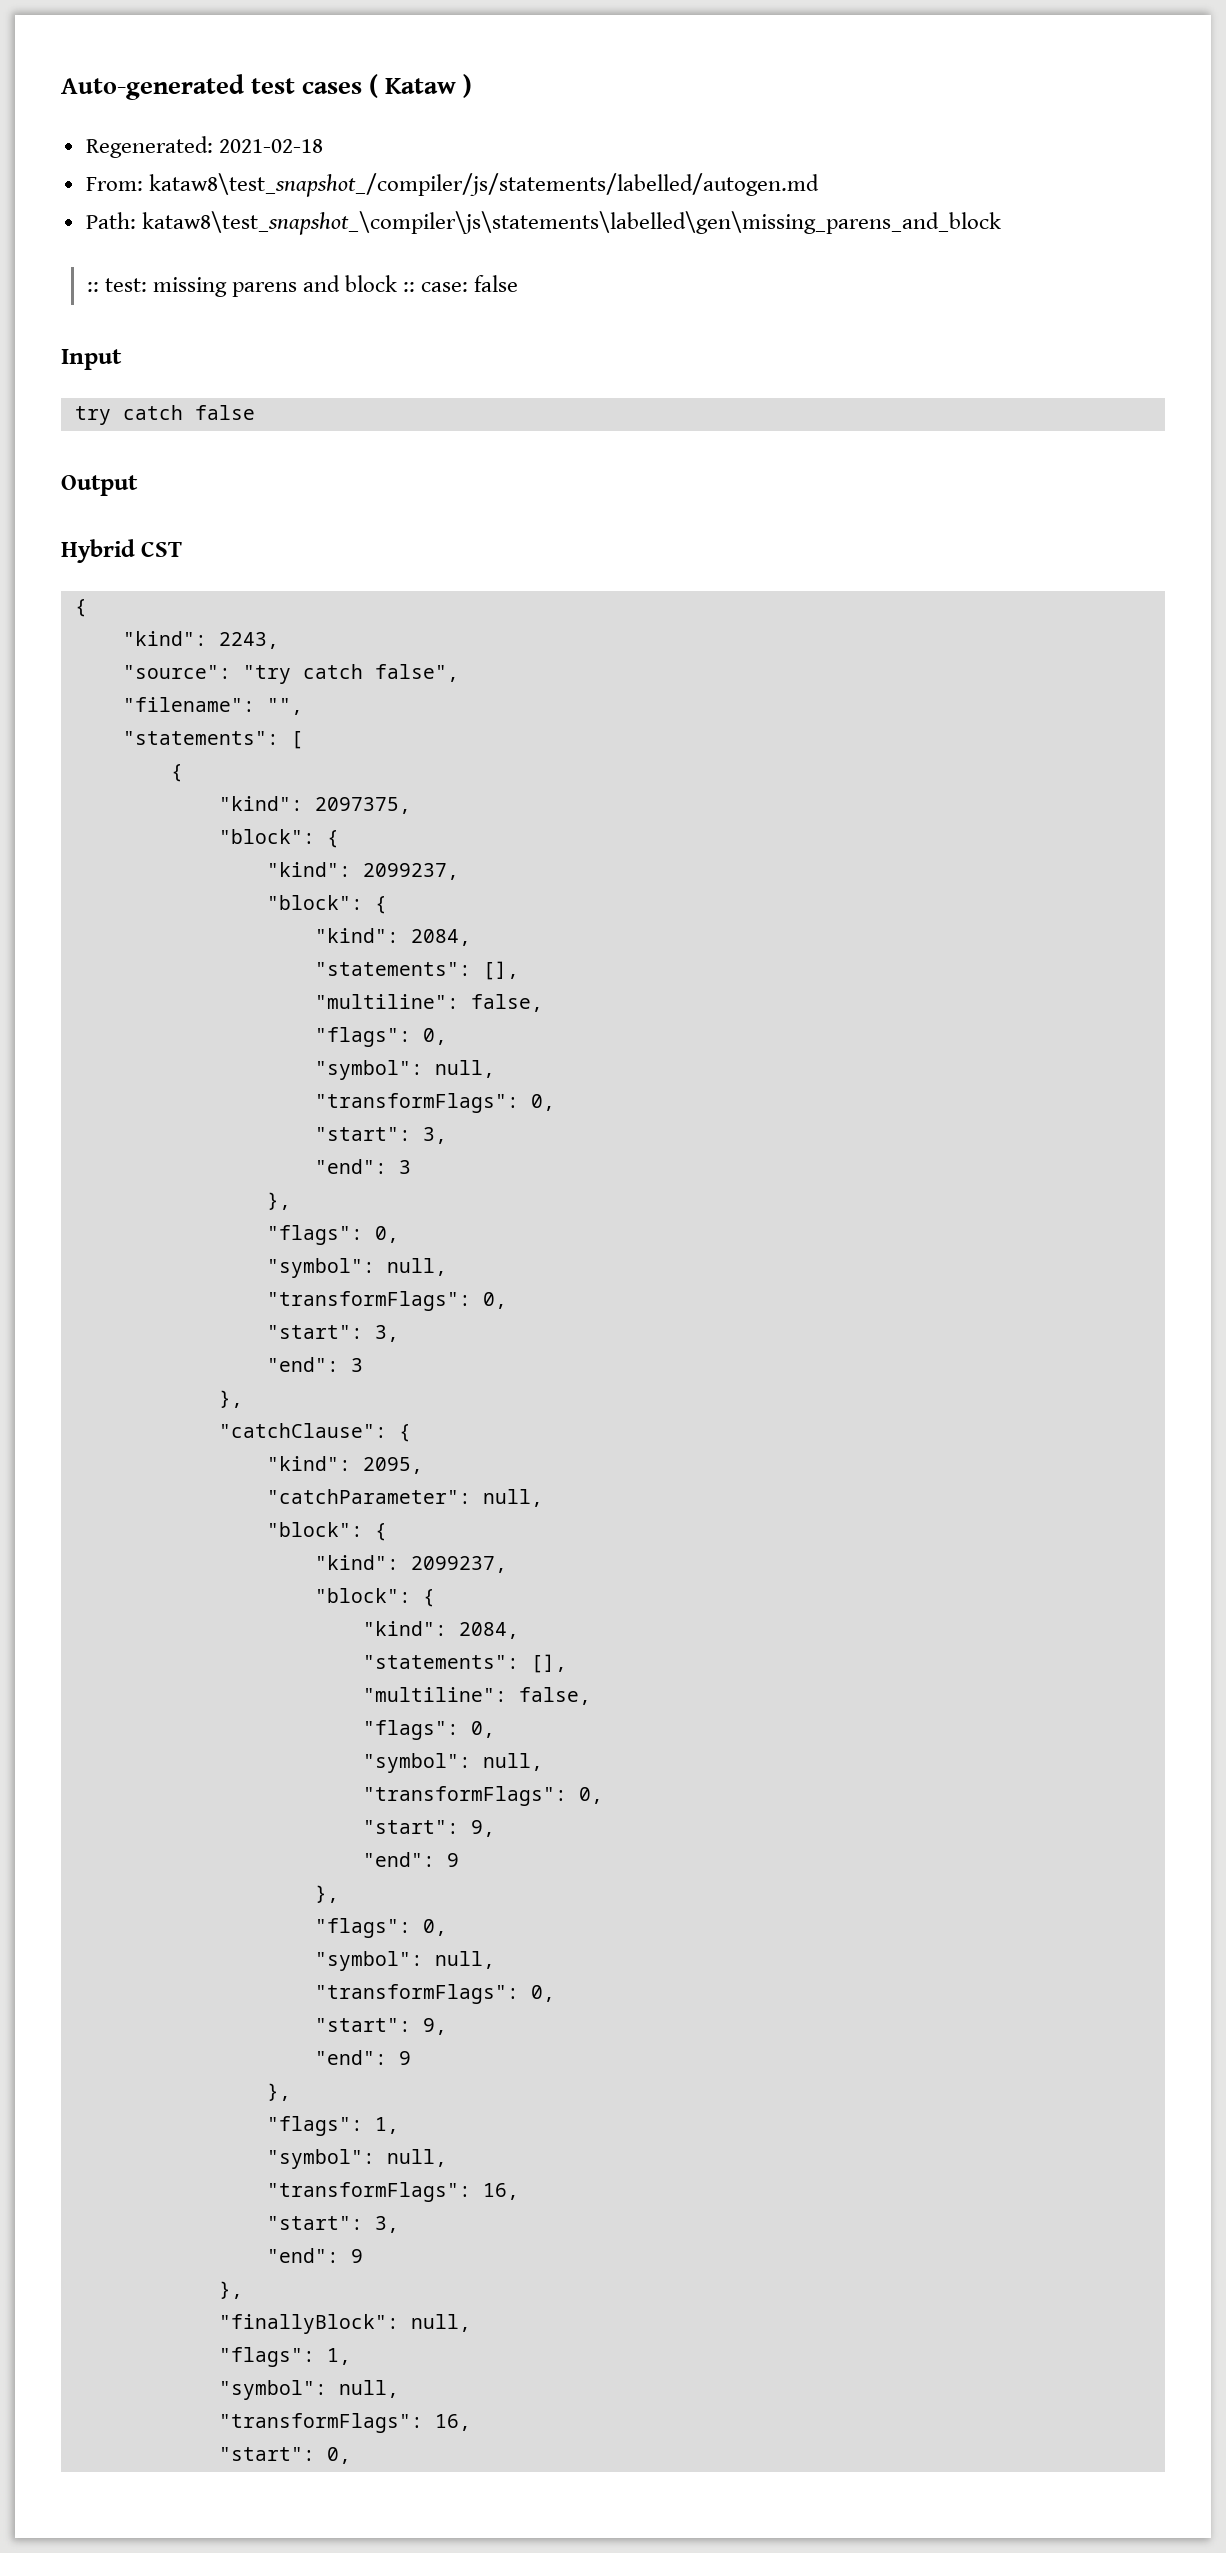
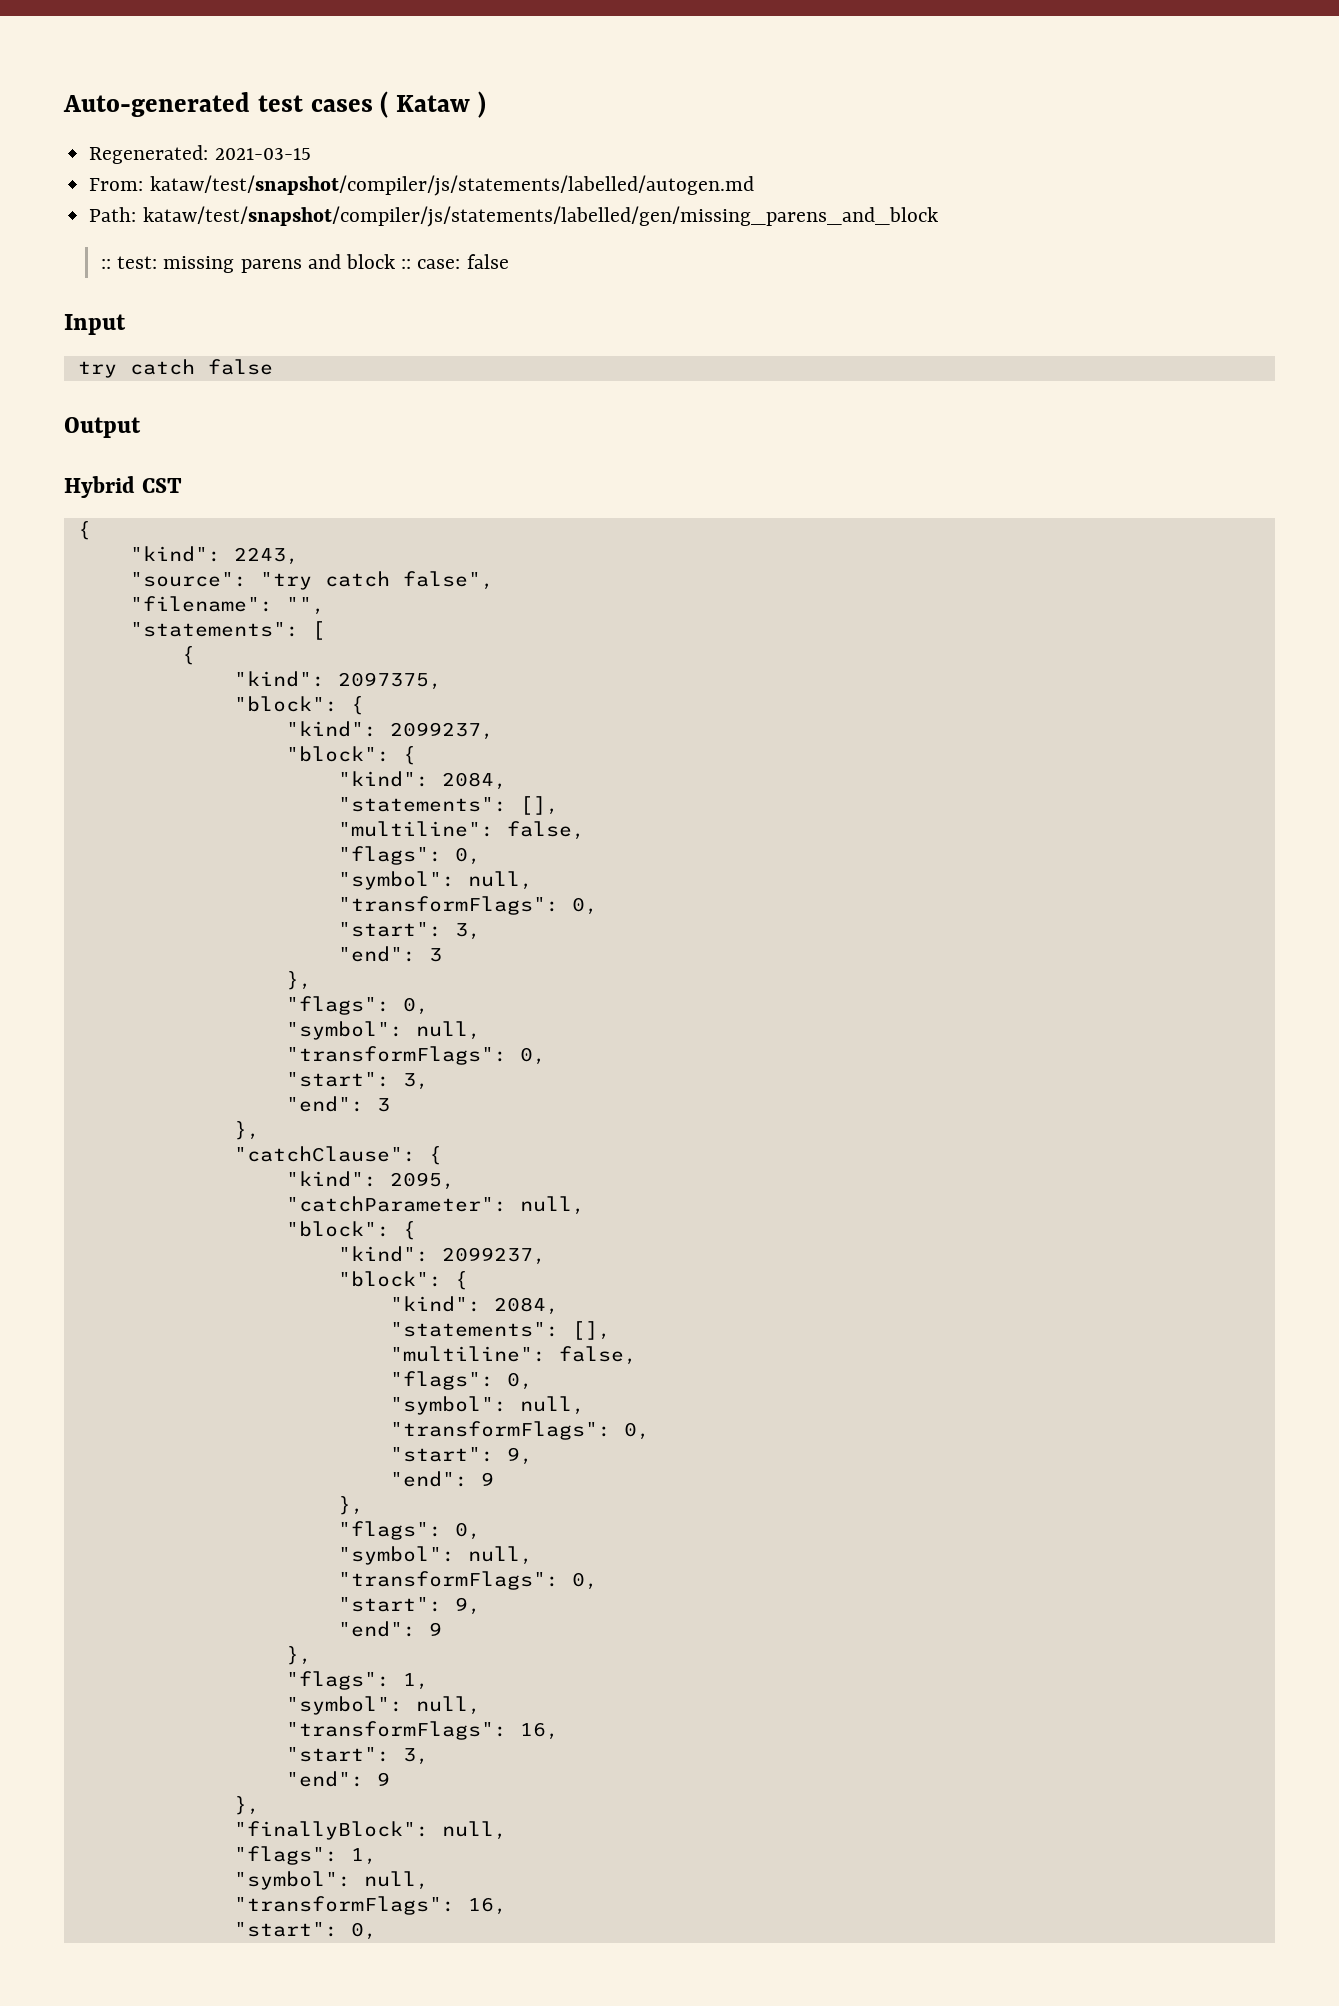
- Regenerated: 2021-02-18
+ Regenerated: 2021-03-15
- From: kataw8\test_snapshot_/compiler/js/statements/labelled/autogen.md
+ From: kataw/test/snapshot/compiler/js/statements/labelled/autogen.md
- Path: kataw8\test_snapshot_\compiler\js\statements\labelled\gen\missing_parens_and_block
+ Path: kataw/test/snapshot/compiler/js/statements/labelled/gen/missing_parens_and_block

